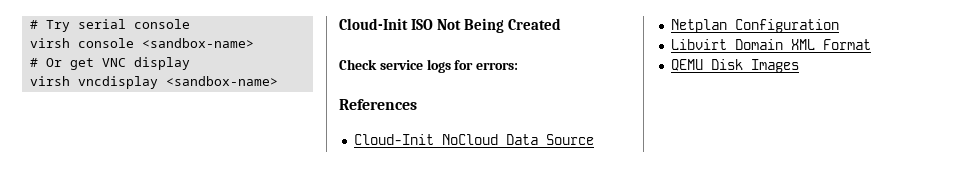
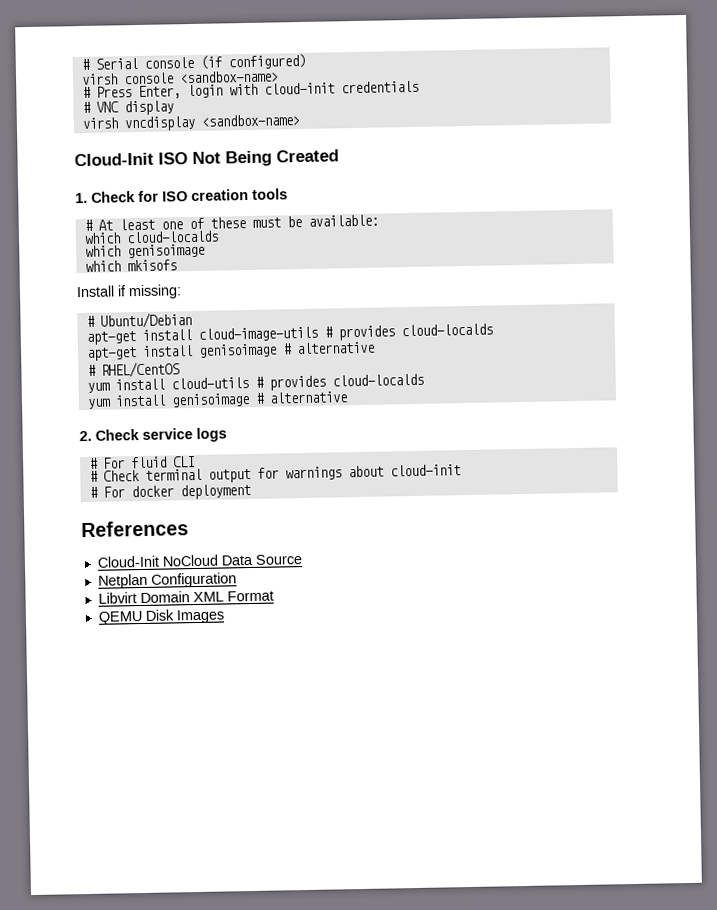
- # Try serial console
+ # Serial console (if configured)
- # Or get VNC display
+ # Press Enter, login with cloud-init credentials
+ # VNC display
- Check service logs for errors:
+ 1. Check for ISO creation tools
+ # At least one of these must be available:
+ which cloud-localds
+ which genisoimage
+ which mkisofs
+ Install if missing:
+ # Ubuntu/Debian
+ apt-get install cloud-image-utils # provides cloud-localds
+ apt-get install genisoimage # alternative
+ # RHEL/CentOS
+ yum install cloud-utils # provides cloud-localds
+ yum install genisoimage # alternative
+ 2. Check service logs
+ # For fluid CLI
+ # Check terminal output for warnings about cloud-init
+ # For docker deployment

